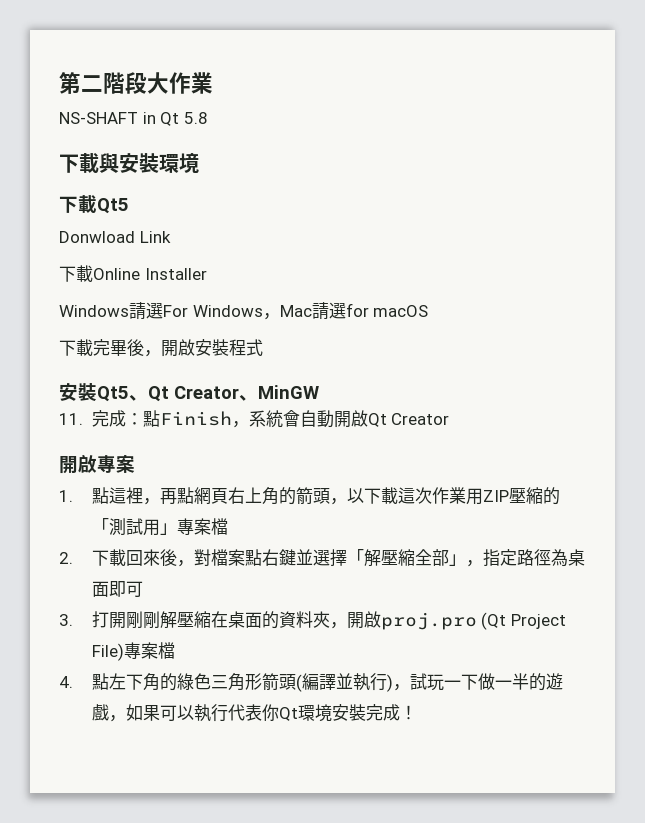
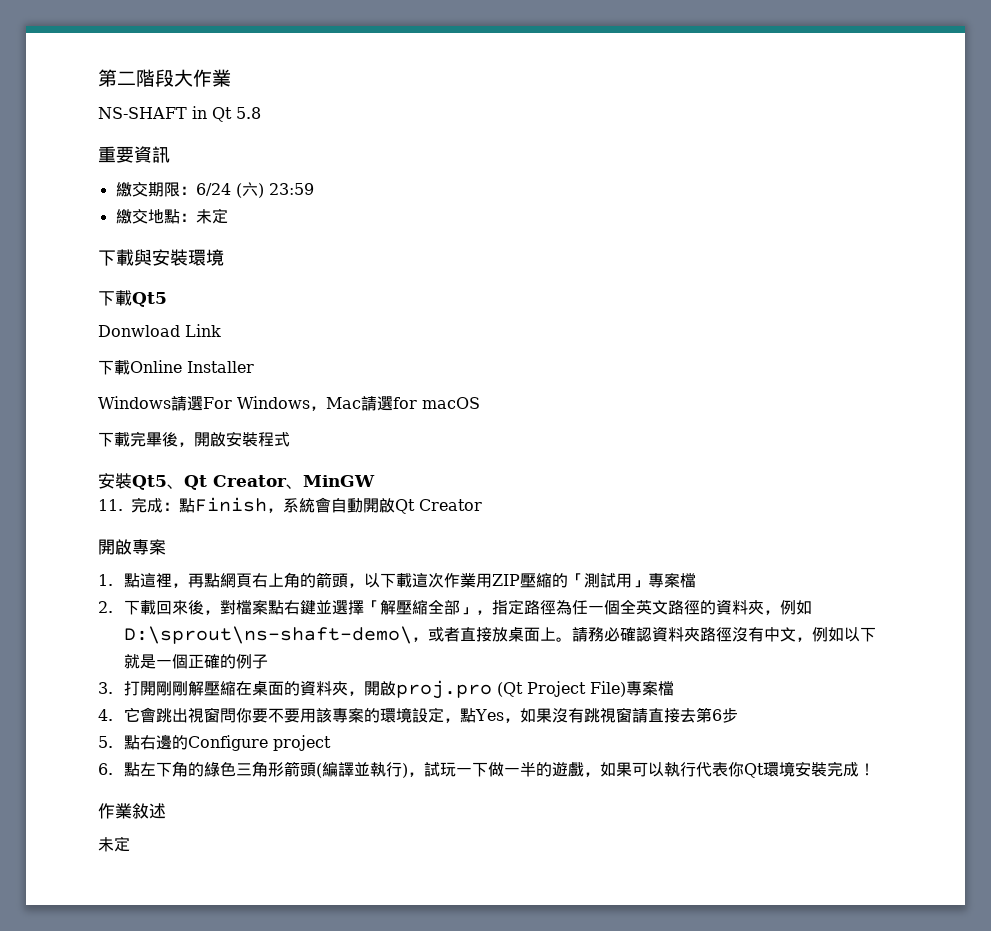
+ 重要資訊
+ 繳交期限：6/24 (六) 23:59
+ 繳交地點：未定
- 2.下載回來後，對檔案點右鍵並選擇「解壓縮全部」，指定路徑為桌面即可
+ 2.下載回來後，對檔案點右鍵並選擇「解壓縮全部」，指定路徑為任一個全英文路徑的資料夾，例如D:\sprout\ns-shaft-demo\，或者直接放桌面上。請務必確認資料夾路徑沒有中文，例如以下就是一個正確的例子
- 4.點左下角的綠色三角形箭頭(編譯並執行)，試玩一下做一半的遊戲，如果可以執行代表你Qt環境安裝完成！
+ 4.它會跳出視窗問你要不要用該專案的環境設定，點Yes，如果沒有跳視窗請直接去第6步
+ 5.點右邊的Configure project
+ 6.點左下角的綠色三角形箭頭(編譯並執行)，試玩一下做一半的遊戲，如果可以執行代表你Qt環境安裝完成！
+ 作業敘述
+ 未定

